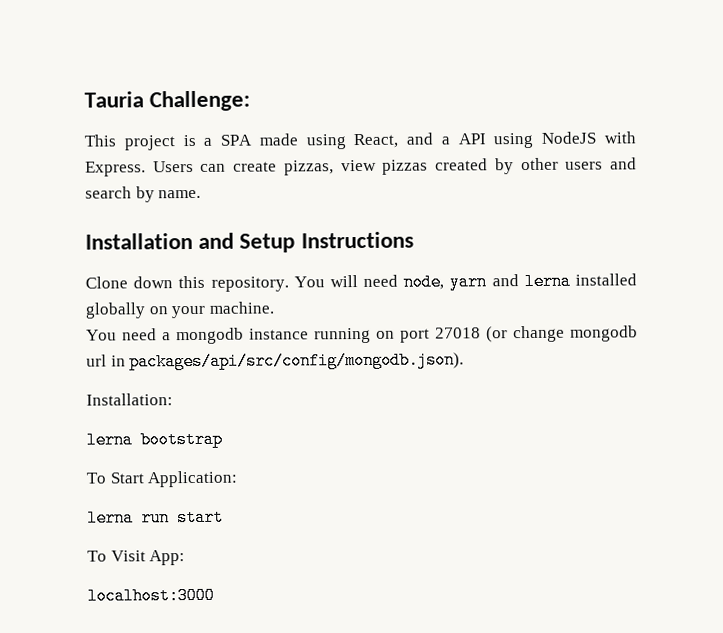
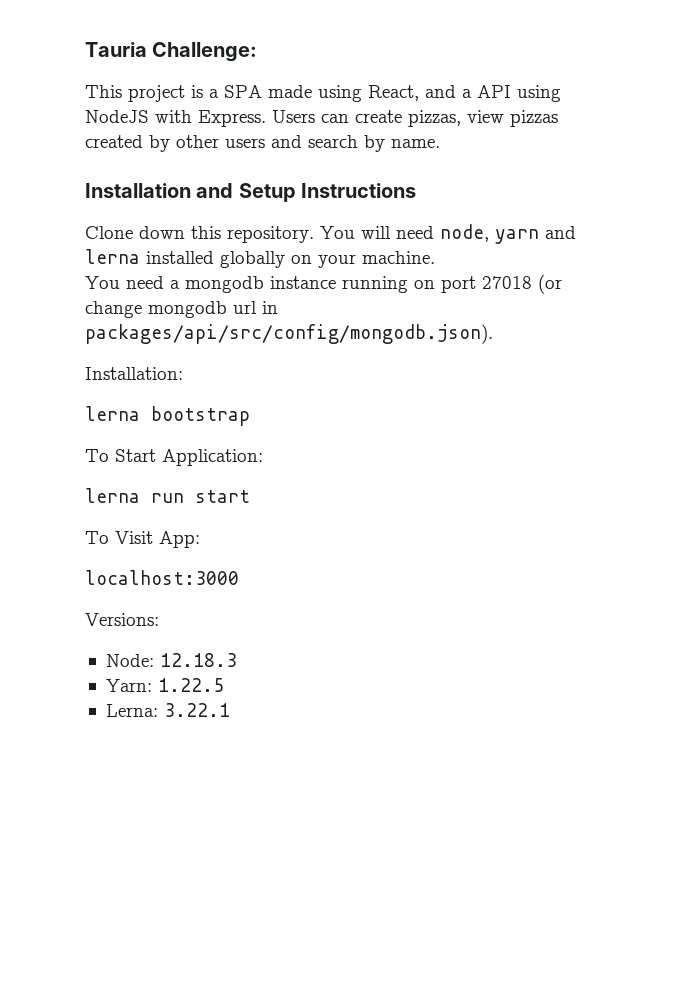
+ Versions:
+ Node: 12.18.3
+ Yarn: 1.22.5
+ Lerna: 3.22.1

